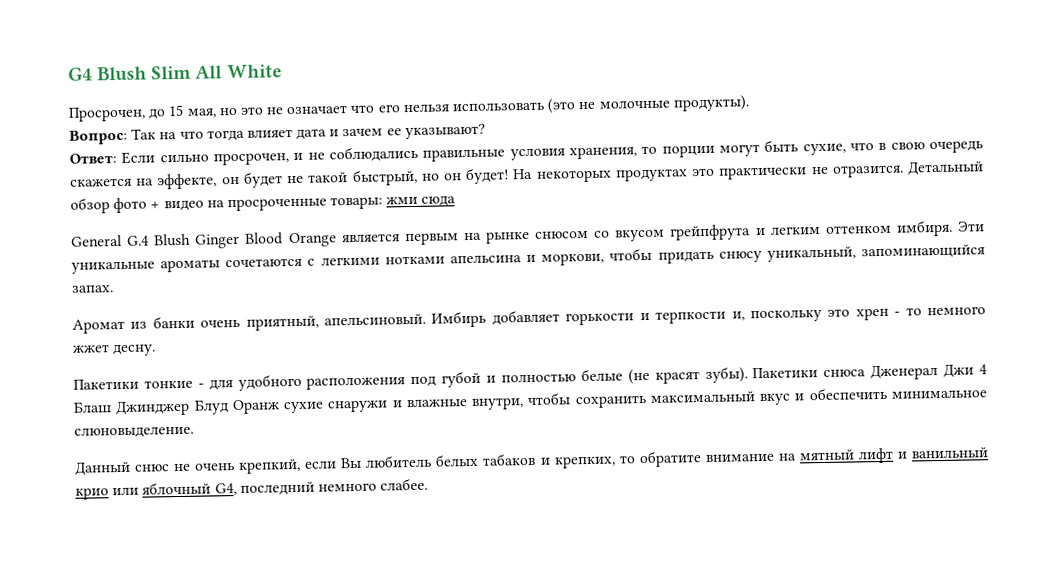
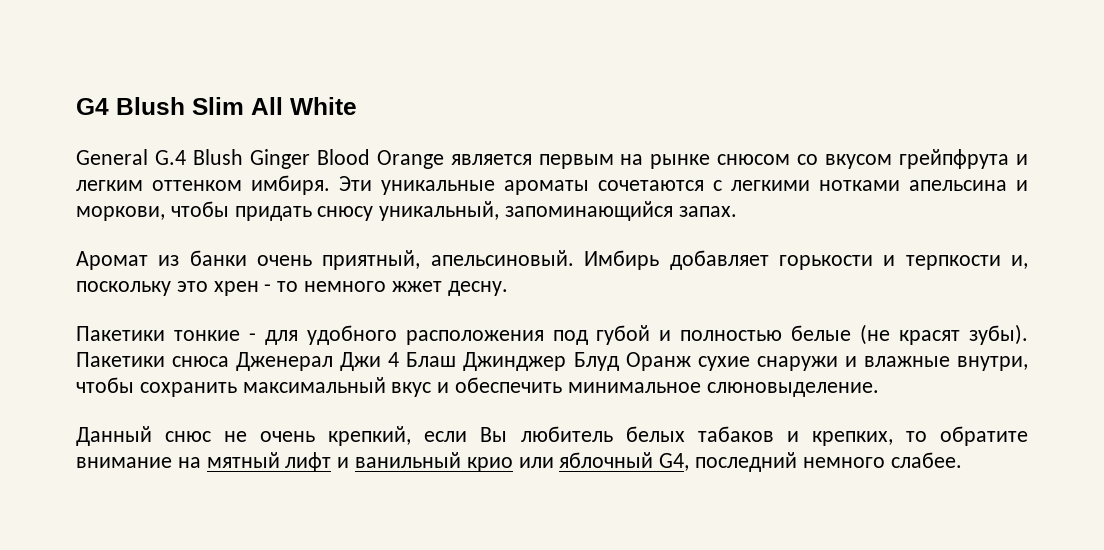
- Просрочен, до 15 мая, но это не означает что его нельзя использовать (это не молочные продукты).
- Вопрос: Так на что тогда влияет дата и зачем ее указывают?
- Ответ: Если сильно просрочен, и не соблюдались правильные условия хранения, то порции могут быть сухие, что в свою очередь скажется на эффекте, он будет не такой быстрый, но он будет! На некоторых продуктах это практически не отразится. Детальный обзор фото + видео на просроченные товары: жми сюда

